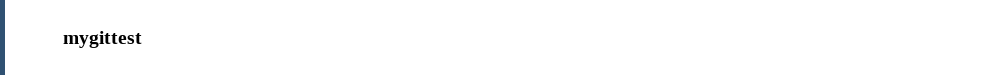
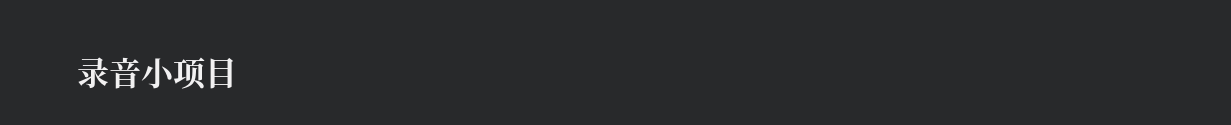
- mygittest
+ 录音小项目

